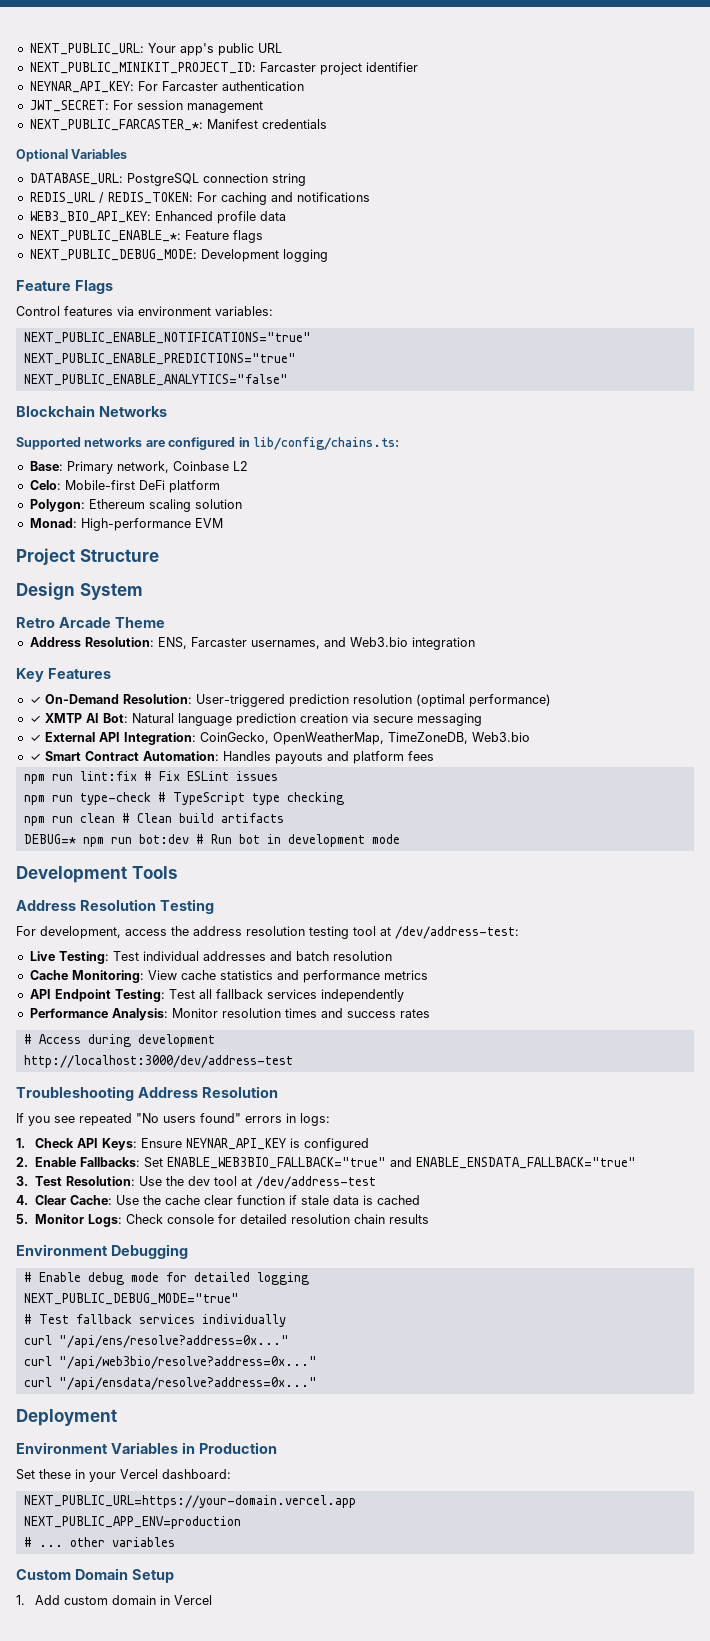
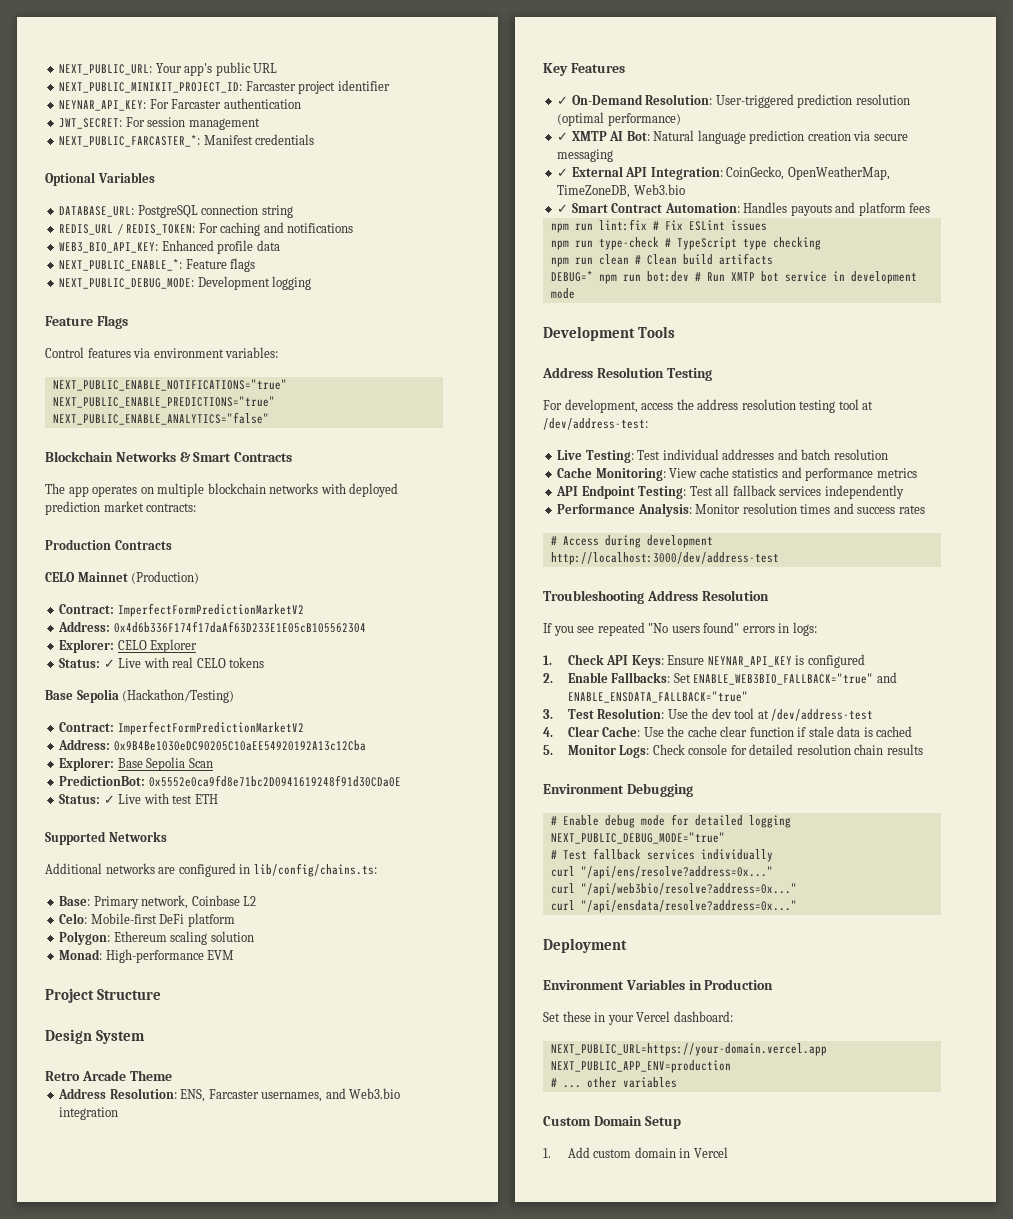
- Blockchain Networks
+ Blockchain Networks & Smart Contracts
+ The app operates on multiple blockchain networks with deployed prediction market contracts:
+ Production Contracts
+ CELO Mainnet (Production)
+ Contract: ImperfectFormPredictionMarketV2
+ Address: 0x4d6b336F174f17daAf63D233E1E05cB105562304
+ Explorer: CELO Explorer
+ Status: ✓ Live with real CELO tokens
+ Base Sepolia (Hackathon/Testing)
+ Contract: ImperfectFormPredictionMarketV2
+ Address: 0x9B4Be1030eDC90205C10aEE54920192A13c12Cba
+ Explorer: Base Sepolia Scan
+ PredictionBot: 0x5552e0ca9fd8e71bc2D0941619248f91d30CDa0E
+ Status: ✓ Live with test ETH
- Supported networks are configured in lib/config/chains.ts:
+ Supported Networks
+ Additional networks are configured in lib/config/chains.ts:
- DEBUG=* npm run bot:dev # Run bot in development mode
+ DEBUG=* npm run bot:dev # Run XMTP bot service in development mode

